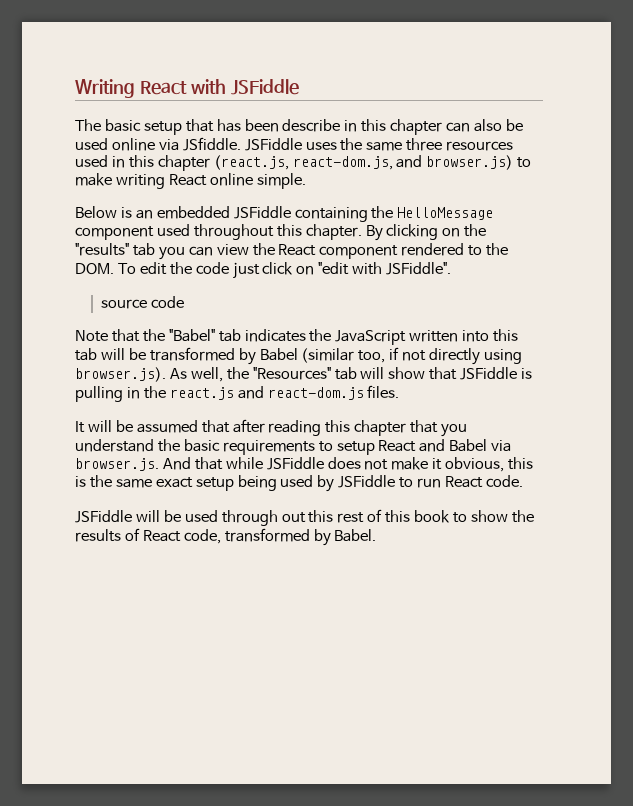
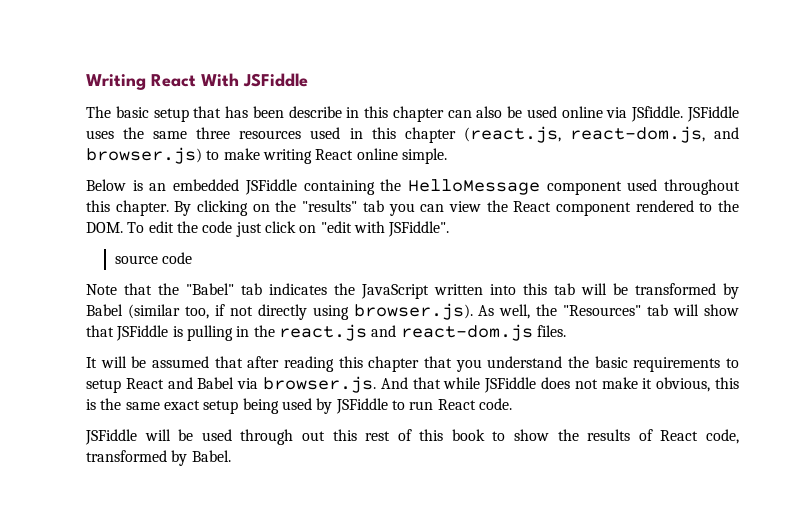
- Writing React with JSFiddle
+ Writing React With JSFiddle

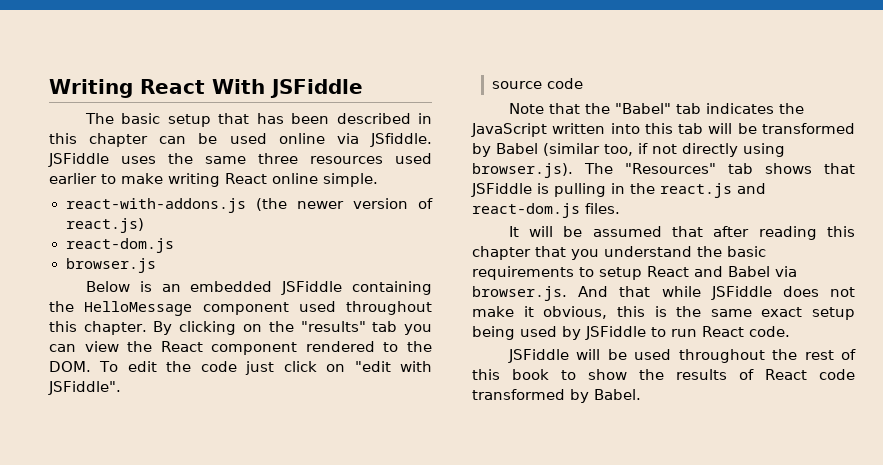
- The basic setup that has been describe in this chapter can also be used online via JSfiddle.
+ The basic setup that has been described in this chapter can be used online via JSfiddle.
- JSFiddle uses the same three resources used in this chapter (react.js, react-dom.js, and browser.js) to make writing React online simple.
+ JSFiddle uses the same three resources used earlier to make writing React online simple.
+ react-with-addons.js (the newer version of react.js)
+ react-dom.js
+ browser.js
- Note that the "Babel" tab indicates the JavaScript written into this tab will be transformed by Babel (similar too, if not directly using browser.js). As well, the "Resources" tab will show that JSFiddle is pulling in the react.js and react-dom.js files.
+ Note that the "Babel" tab indicates the JavaScript written into this tab will be transformed by Babel (similar too, if not directly using browser.js). The "Resources" tab shows that JSFiddle is pulling in the react.js and react-dom.js files.
- JSFiddle will be used through out this rest of this book to show the results of React code, transformed by Babel.
+ JSFiddle will be used throughout the rest of this book to show the results of React code transformed by Babel.

